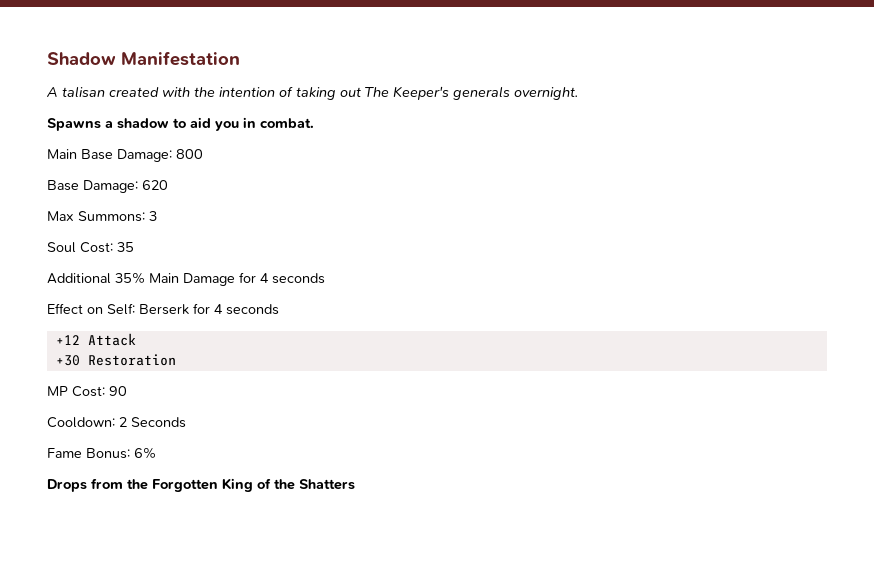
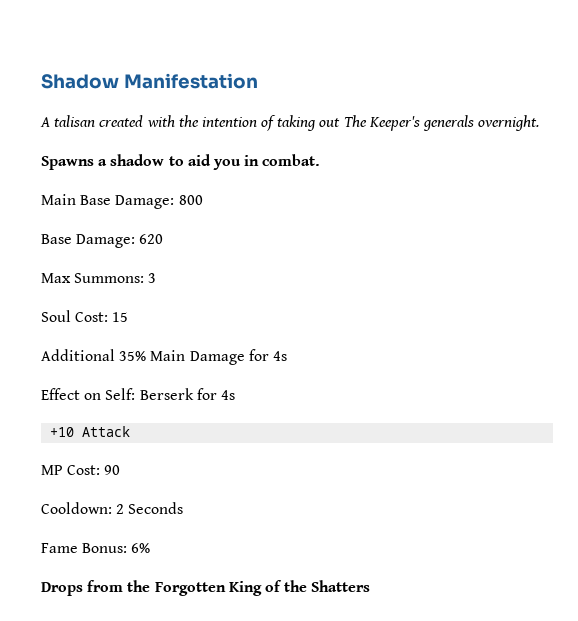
- Soul Cost: 35
+ Soul Cost: 15
- Additional 35% Main Damage for 4 seconds
+ Additional 35% Main Damage for 4s
- Effect on Self: Berserk for 4 seconds
- +12 Attack
+ Effect on Self: Berserk for 4s
+ +10 Attack
- +30 Restoration

